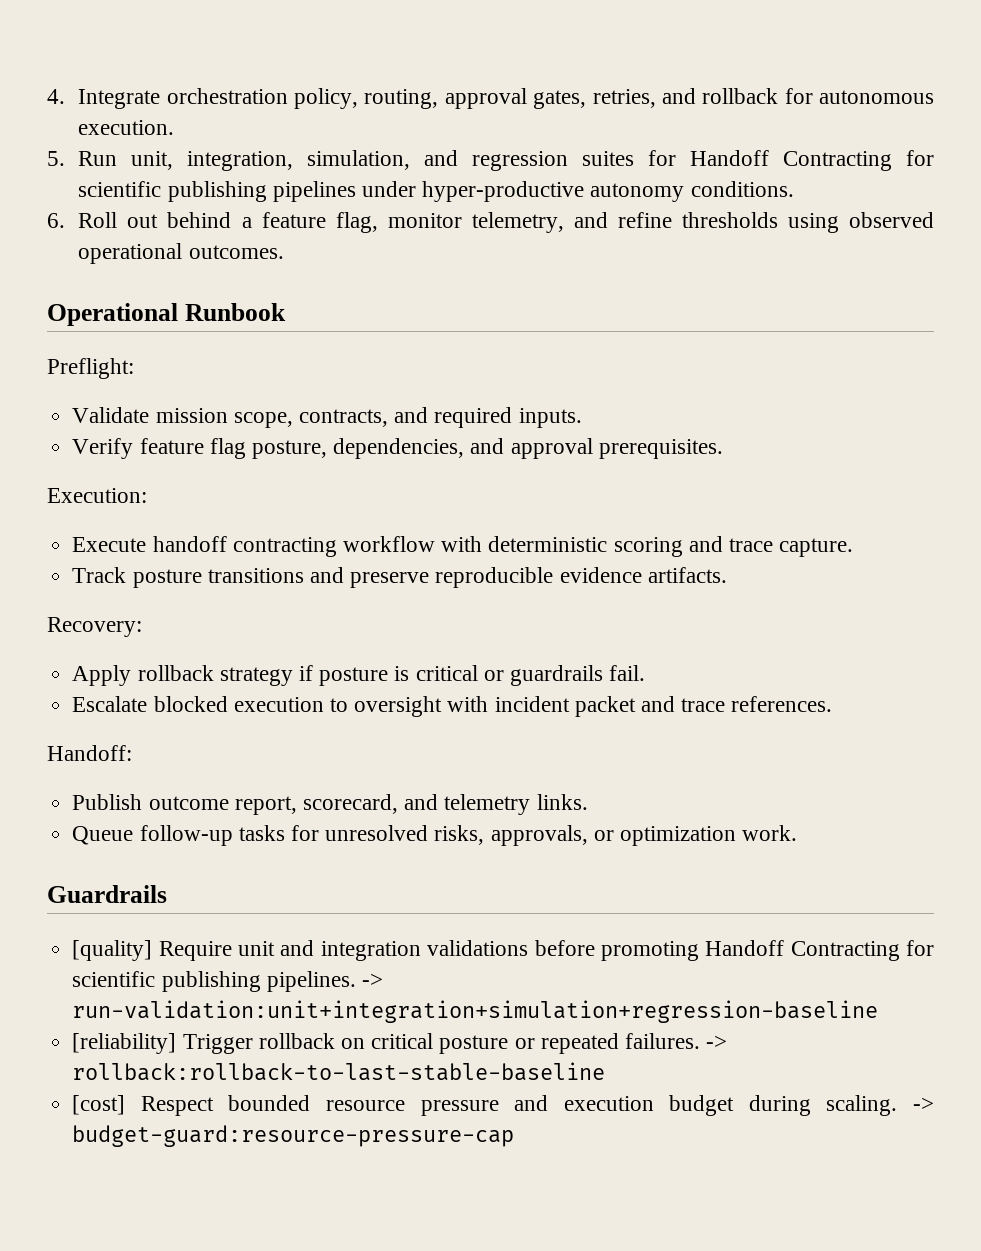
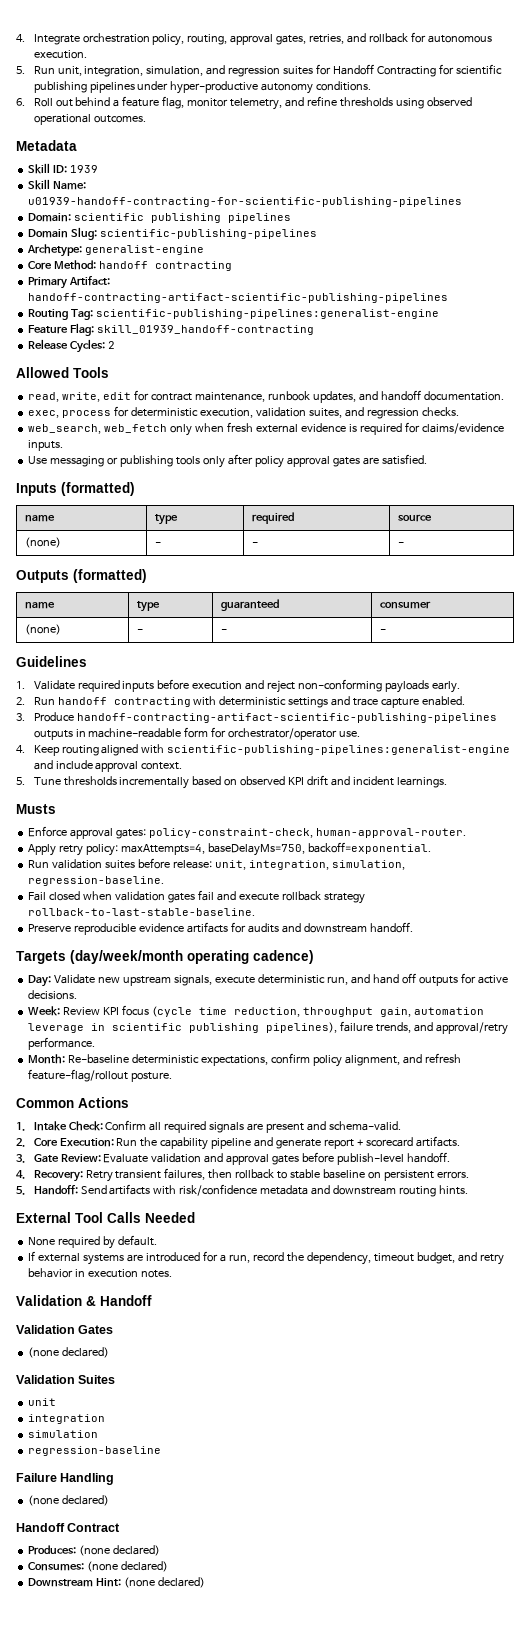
- Operational Runbook
- Preflight:
- Validate mission scope, contracts, and required inputs.
- Verify feature flag posture, dependencies, and approval prerequisites.
- Execution:
- Execute handoff contracting workflow with deterministic scoring and trace capture.
- Track posture transitions and preserve reproducible evidence artifacts.
- Recovery:
- Apply rollback strategy if posture is critical or guardrails fail.
- Escalate blocked execution to oversight with incident packet and trace references.
- Handoff:
- Publish outcome report, scorecard, and telemetry links.
- Queue follow-up tasks for unresolved risks, approvals, or optimization work.
- Guardrails
- [quality] Require unit and integration validations before promoting Handoff Contracting for scientific publishing pipelines. -> run-validation:unit+integration+simulation+regression-baseline
- [reliability] Trigger rollback on critical posture or repeated failures. -> rollback:rollback-to-last-stable-baseline
- [cost] Respect bounded resource pressure and execution budget during scaling. -> budget-guard:resource-pressure-cap
+ Metadata
+ Skill ID: 1939
+ Skill Name: u01939-handoff-contracting-for-scientific-publishing-pipelines
+ Domain: scientific publishing pipelines
+ Domain Slug: scientific-publishing-pipelines
+ Archetype: generalist-engine
+ Core Method: handoff contracting
+ Primary Artifact: handoff-contracting-artifact-scientific-publishing-pipelines
+ Routing Tag: scientific-publishing-pipelines:generalist-engine
+ Feature Flag: skill_01939_handoff-contracting
+ Release Cycles: 2
+ Allowed Tools
+ read, write, edit for contract maintenance, runbook updates, and handoff documentation.
+ exec, process for deterministic execution, validation suites, and regression checks.
+ web_search, web_fetch only when fresh external evidence is required for claims/evidence inputs.
+ Use messaging or publishing tools only after policy approval gates are satisfied.
+ Inputs (formatted)
+ name | type | required | source
+ (none) | - | - | -
+ Outputs (formatted)
+ name | type | guaranteed | consumer
+ (none) | - | - | -
+ Guidelines
+ 1. Validate required inputs before execution and reject non-conforming payloads early.
+ 2. Run handoff contracting with deterministic settings and trace capture enabled.
+ 3. Produce handoff-contracting-artifact-scientific-publishing-pipelines outputs in machine-readable form for orchestrator/operator use.
+ 4. Keep routing aligned with scientific-publishing-pipelines:generalist-engine and include approval context.
+ 5. Tune thresholds incrementally based on observed KPI drift and incident learnings.
+ Musts
+ Enforce approval gates: policy-constraint-check, human-approval-router.
+ Apply retry policy: maxAttempts=4, baseDelayMs=750, backoff=exponential.
+ Run validation suites before release: unit, integration, simulation, regression-baseline.
+ Fail closed when validation gates fail and execute rollback strategy rollback-to-last-stable-baseline.
+ Preserve reproducible evidence artifacts for audits and downstream handoff.
+ Targets (day/week/month operating cadence)
+ Day: Validate new upstream signals, execute deterministic run, and hand off outputs for active decisions.
+ Week: Review KPI focus (cycle time reduction, throughput gain, automation leverage in scientific publishing pipelines), failure trends, and approval/retry performance.
+ Month: Re-baseline deterministic expectations, confirm policy alignment, and refresh feature-flag/rollout posture.
+ Common Actions
+ 1. Intake Check: Confirm all required signals are present and schema-valid.
+ 2. Core Execution: Run the capability pipeline and generate report + scorecard artifacts.
+ 3. Gate Review: Evaluate validation and approval gates before publish-level handoff.
+ 4. Recovery: Retry transient failures, then rollback to stable baseline on persistent errors.
+ 5. Handoff: Send artifacts with risk/confidence metadata and downstream routing hints.
+ External Tool Calls Needed
+ None required by default.
+ If external systems are introduced for a run, record the dependency, timeout budget, and retry behavior in execution notes.
+ Validation & Handoff
+ Validation Gates
+ (none declared)
+ Validation Suites
+ unit
+ integration
+ simulation
+ regression-baseline
+ Failure Handling
+ (none declared)
+ Handoff Contract
+ Produces: (none declared)
+ Consumes: (none declared)
+ Downstream Hint: (none declared)

